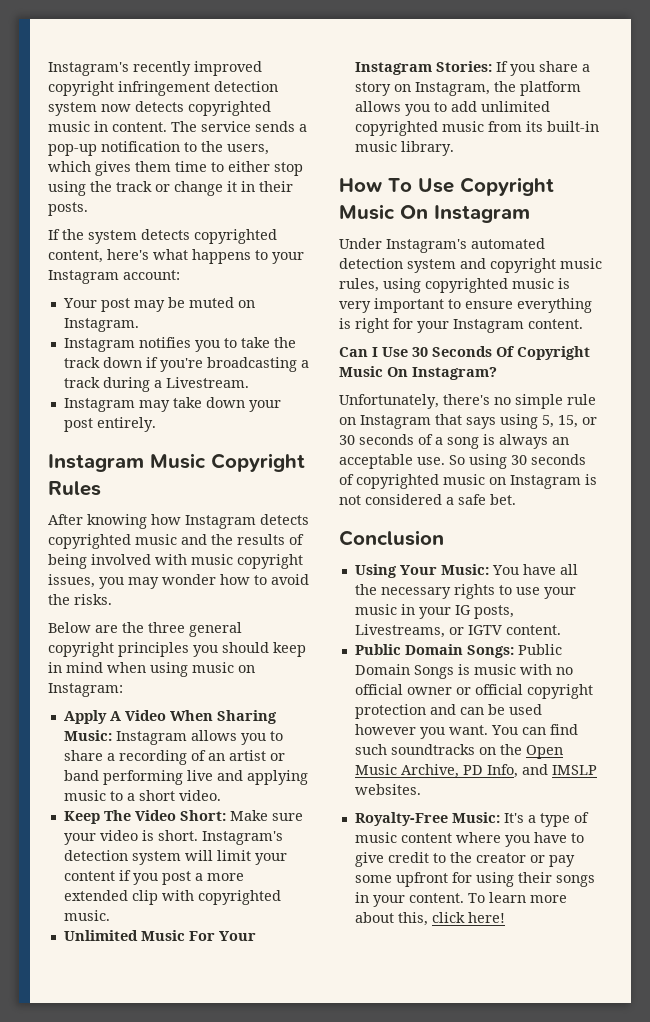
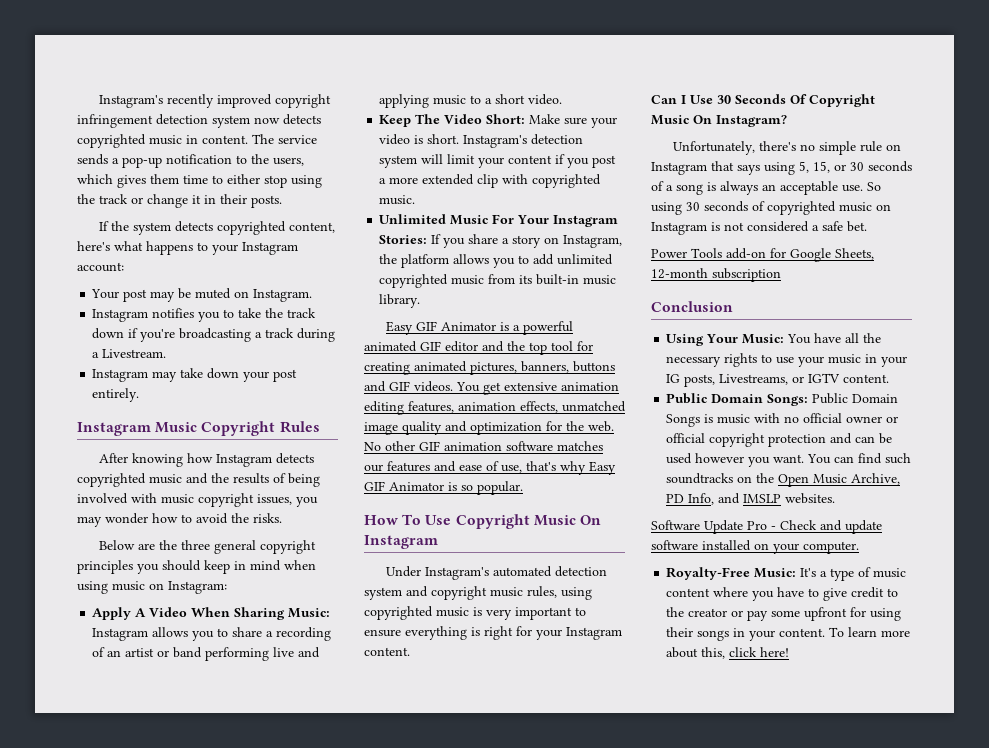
+ Easy GIF Animator is a powerful animated GIF editor and the top tool for creating animated pictures, banners, buttons and GIF videos. You get extensive animation editing features, animation effects, unmatched image quality and optimization for the web. No other GIF animation software matches our features and ease of use, that's why Easy GIF Animator is so popular.
+ Power Tools add-on for Google Sheets, 12-month subscription
+ Software Update Pro - Check and update software installed on your computer.

